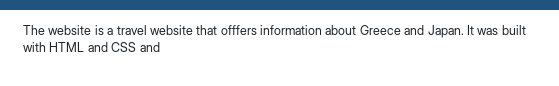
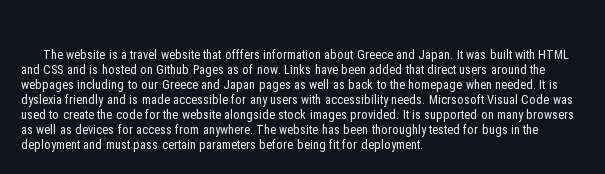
- It was built with HTML and CSS and
+ It was built with HTML and CSS and is hosted on Github Pages as of now. Links have been added that direct users around the webpages including to our Greece and Japan pages as well as back to the homepage when needed. It is dyslexia friendly and is made accessible for any users with accessibility needs. Micrsosoft Visual Code was used to create the code for the website alongside stock images provided. It is supported on many browsers as well as devices for access from anywhere. The website has been thoroughly tested for bugs in the deployment and must pass certain parameters before being fit for deployment.

